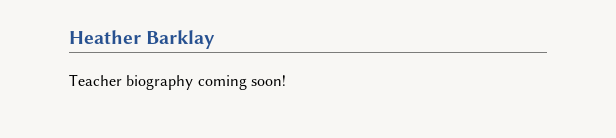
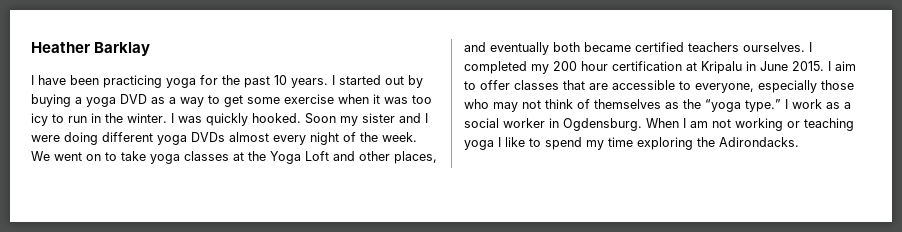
- Teacher biography coming soon!
+ I have been practicing yoga for the past 10 years. I started out by buying a yoga DVD as a way to get some exercise when it was too icy to run in the winter. I was quickly hooked. Soon my sister and I were doing different yoga DVDs almost every night of the week. We went on to take yoga classes at the Yoga Loft and other places, and eventually both became certified teachers ourselves. I completed my 200 hour certification at Kripalu in June 2015. I aim to offer classes that are accessible to everyone, especially those who may not think of themselves as the “yoga type.” I work as a social worker in Ogdensburg. When I am not working or teaching yoga I like to spend my time exploring the Adirondacks.

